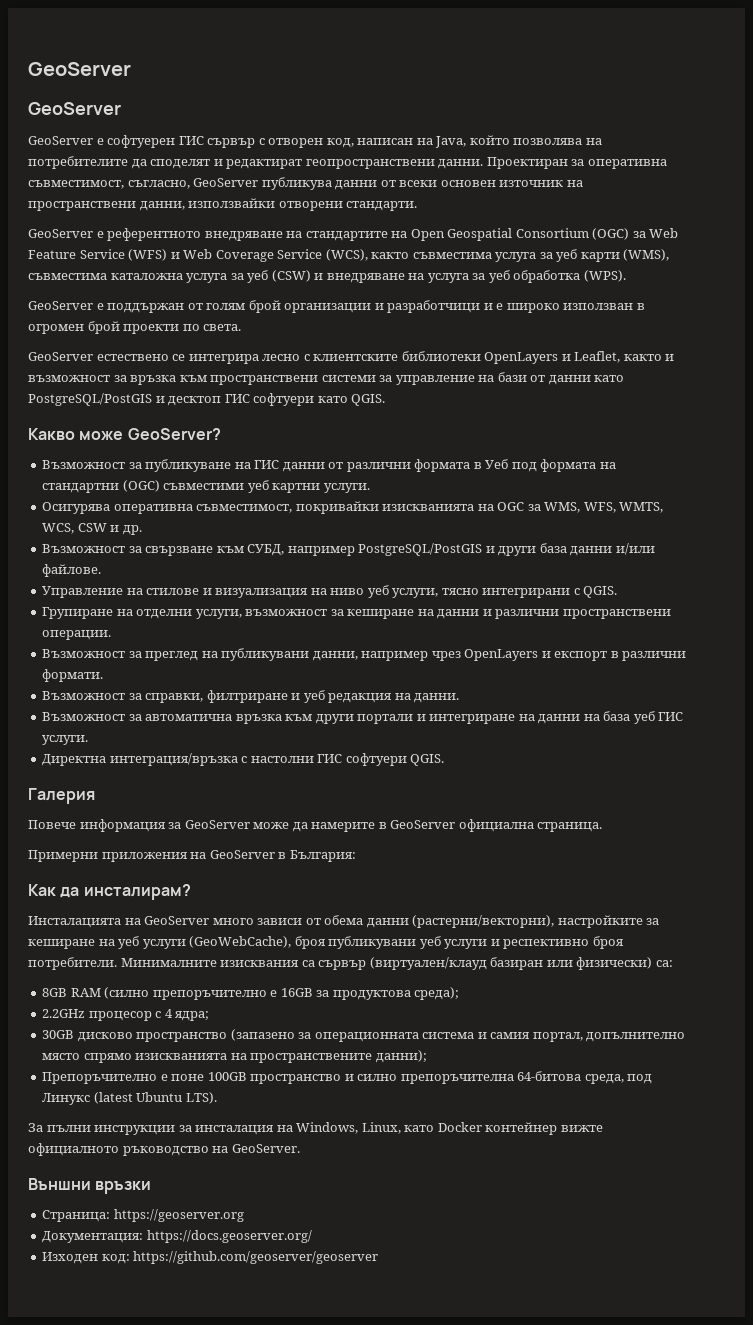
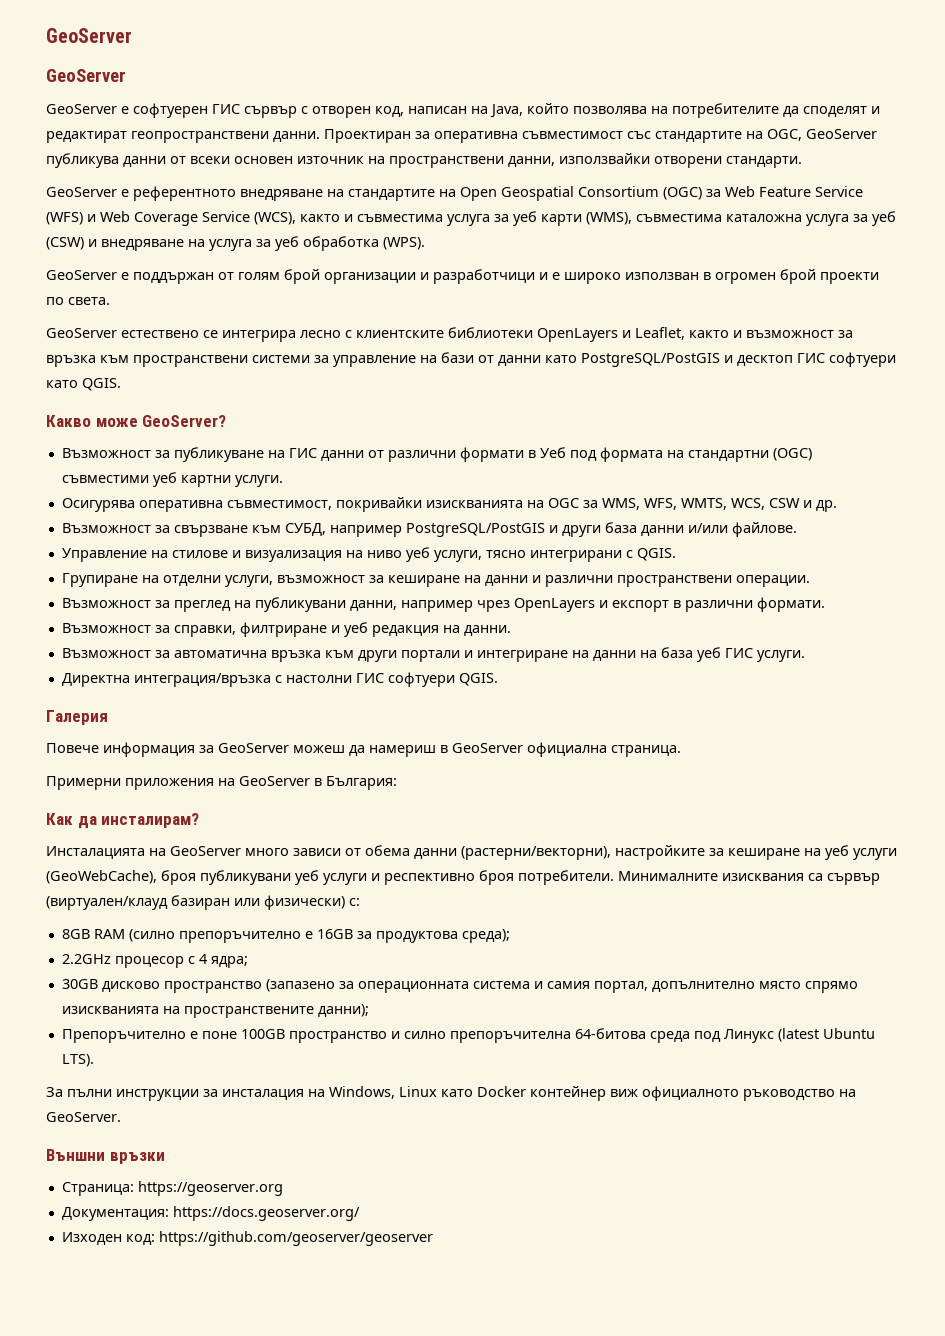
- Проектиран за оперативна съвместимост, съгласно, GeoServer публикува данни от всеки основен източник на пространствени данни, използвайки отворени стандарти.
+ Проектиран за оперативна съвместимост със стандартите на OGC, GeoServer публикува данни от всеки основен източник на пространствени данни, използвайки отворени стандарти.
- GeoServer е референтното внедряване на стандартите на Open Geospatial Consortium (OGC) за Web Feature Service (WFS) и Web Coverage Service (WCS), както съвместима услуга за уеб карти (WMS), съвместима каталожна услуга за уеб (CSW) и внедряване на услуга за уеб обработка (WPS).
+ GeoServer е референтното внедряване на стандартите на Open Geospatial Consortium (OGC) за Web Feature Service (WFS) и Web Coverage Service (WCS), както и съвместима услуга за уеб карти (WMS), съвместима каталожна услуга за уеб (CSW) и внедряване на услуга за уеб обработка (WPS).
- Възможност за публикуване на ГИС данни от различни формата в Уеб под формата на стандартни (OGC) съвместими уеб картни услуги.
+ Възможност за публикуване на ГИС данни от различни формати в Уеб под формата на стандартни (OGC) съвместими уеб картни услуги.
- Повече информация за GeoServer може да намерите в GeoServer официална страница.
+ Повече информация за GeoServer можеш да намериш в GeoServer официална страница.
- Минималните изисквания са сървър (виртуален/клауд базиран или физически) са:
+ Минималните изисквания са сървър (виртуален/клауд базиран или физически) с:
- Препоръчително е поне 100GB пространство и силно препоръчителна 64-битова среда, под Линукс (latest Ubuntu LTS).
+ Препоръчително е поне 100GB пространство и силно препоръчителна 64-битова среда под Линукс (latest Ubuntu LTS).
- За пълни инструкции за инсталация на Windows, Linux, като Docker контейнер вижте официалното ръководство на GeoServer.
+ За пълни инструкции за инсталация на Windows, Linux като Docker контейнер виж официалното ръководство на GeoServer.

